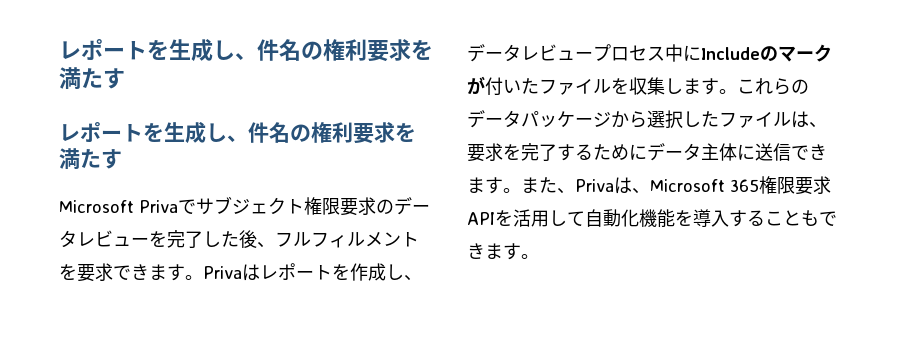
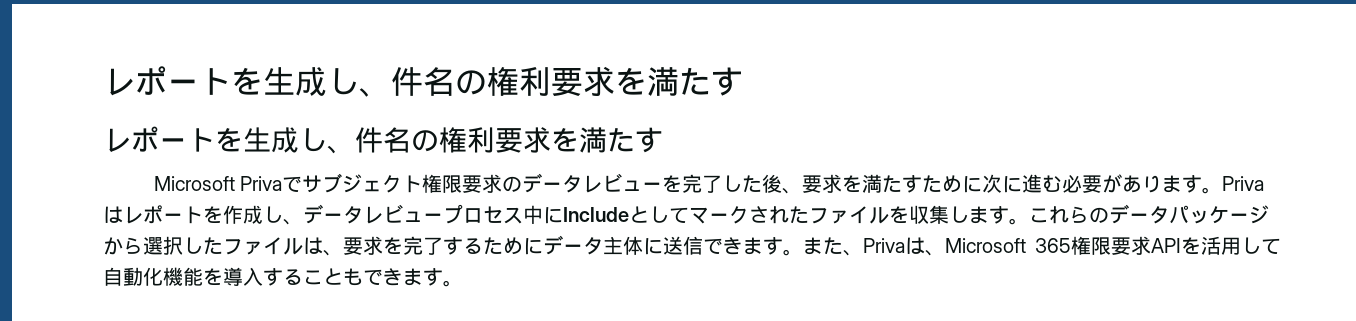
- Microsoft Privaでサブジェクト権限要求のデータレビューを完了した後、フルフィルメントを要求できます。
+ Microsoft Privaでサブジェクト権限要求のデータレビューを完了した後、要求を満たすために次に進む必要があります。
- Privaはレポートを作成し、データレビュープロセス中にIncludeのマークが付いたファイルを収集します。
+ Privaはレポートを作成し、データレビュープロセス中にIncludeとしてマークされたファイルを収集します。

